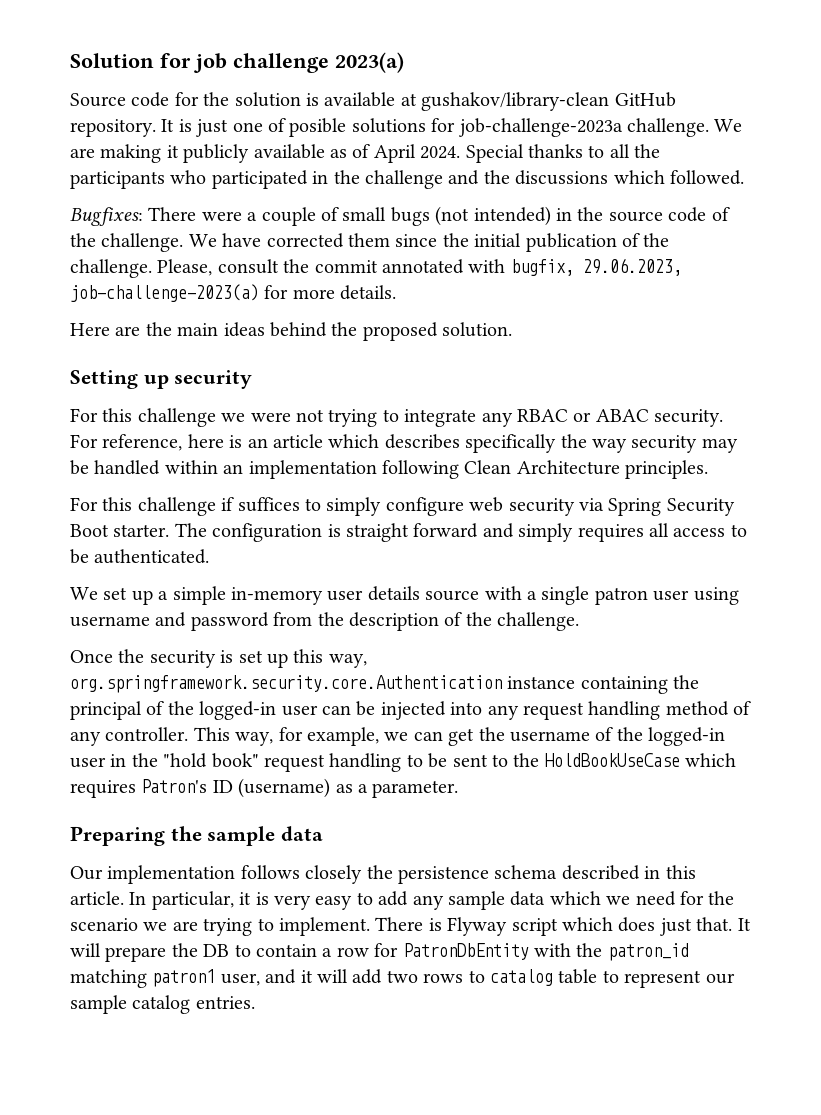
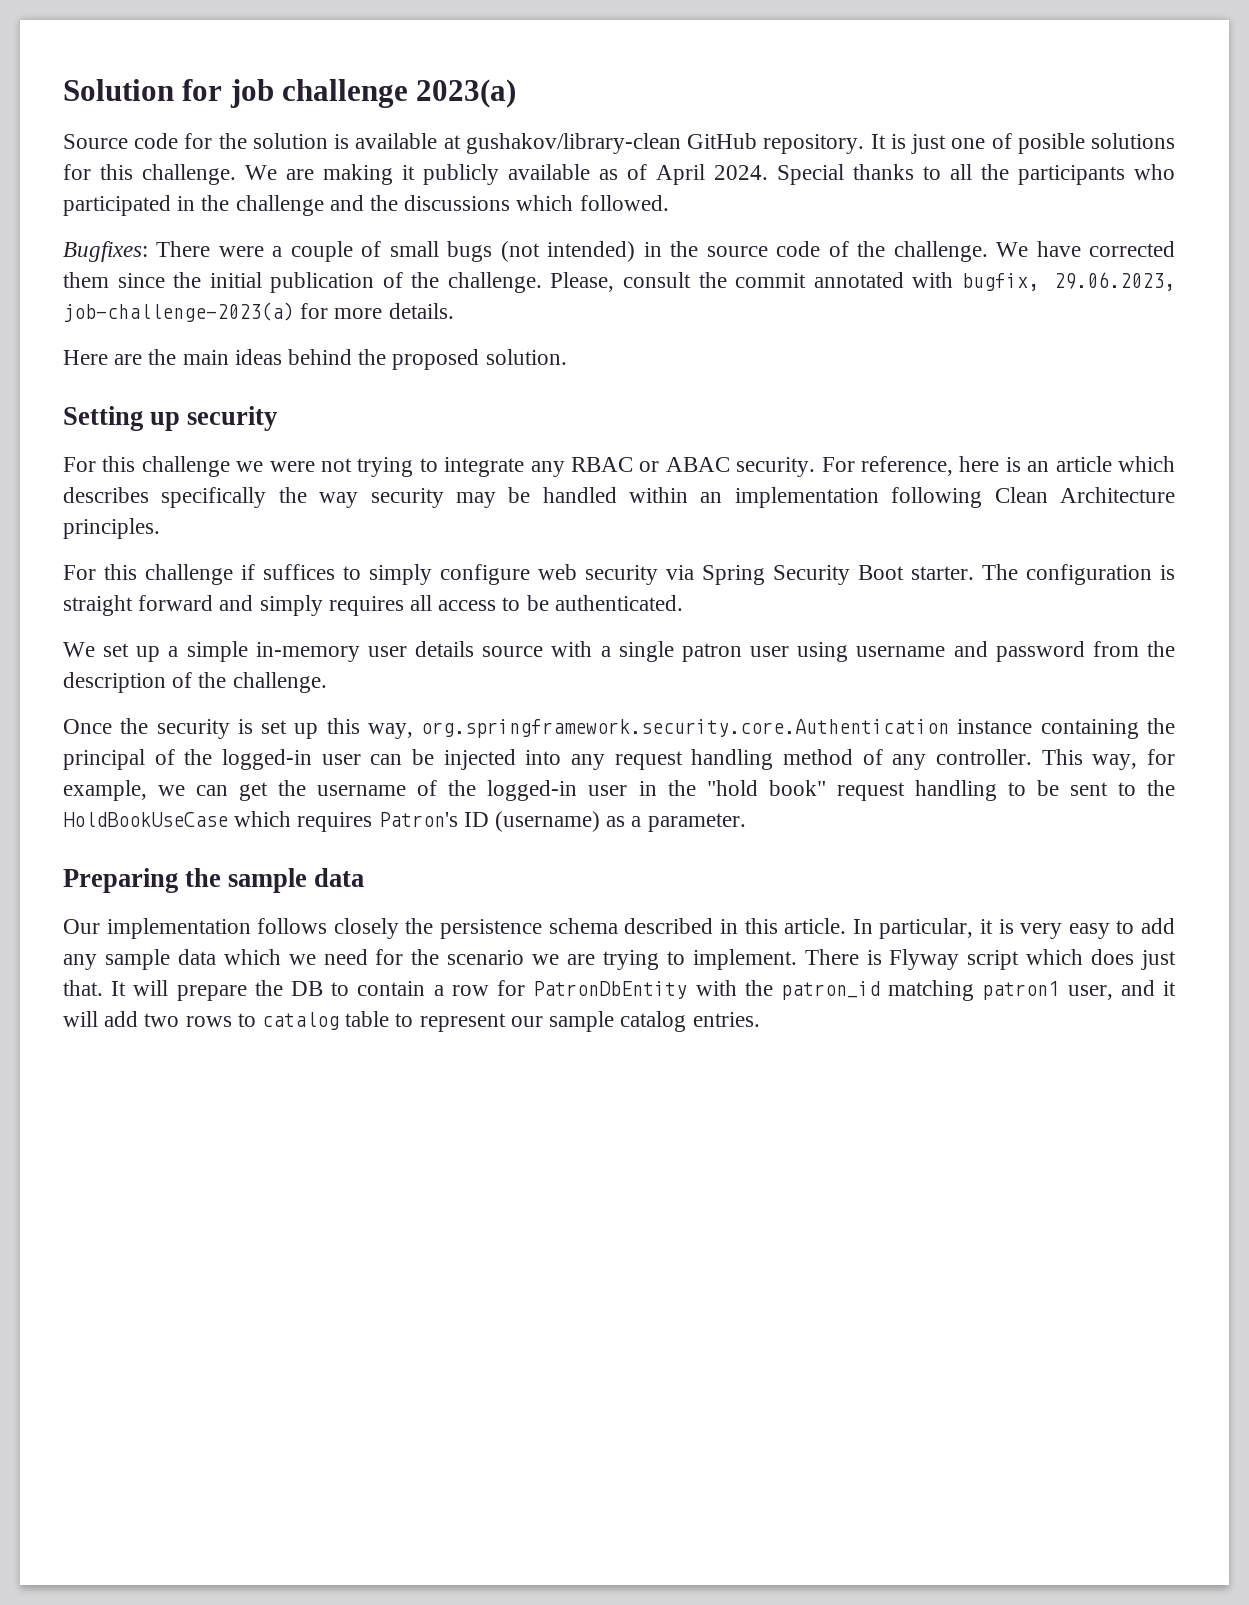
- It is just one of posible solutions for job-challenge-2023a challenge.
+ It is just one of posible solutions for this challenge.

